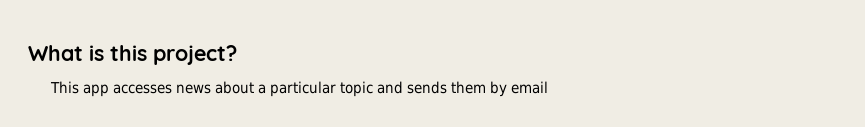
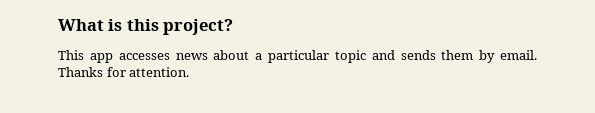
- This app accesses news about a particular topic and sends them by email
+ This app accesses news about a particular topic and sends them by email. Thanks for attention.

